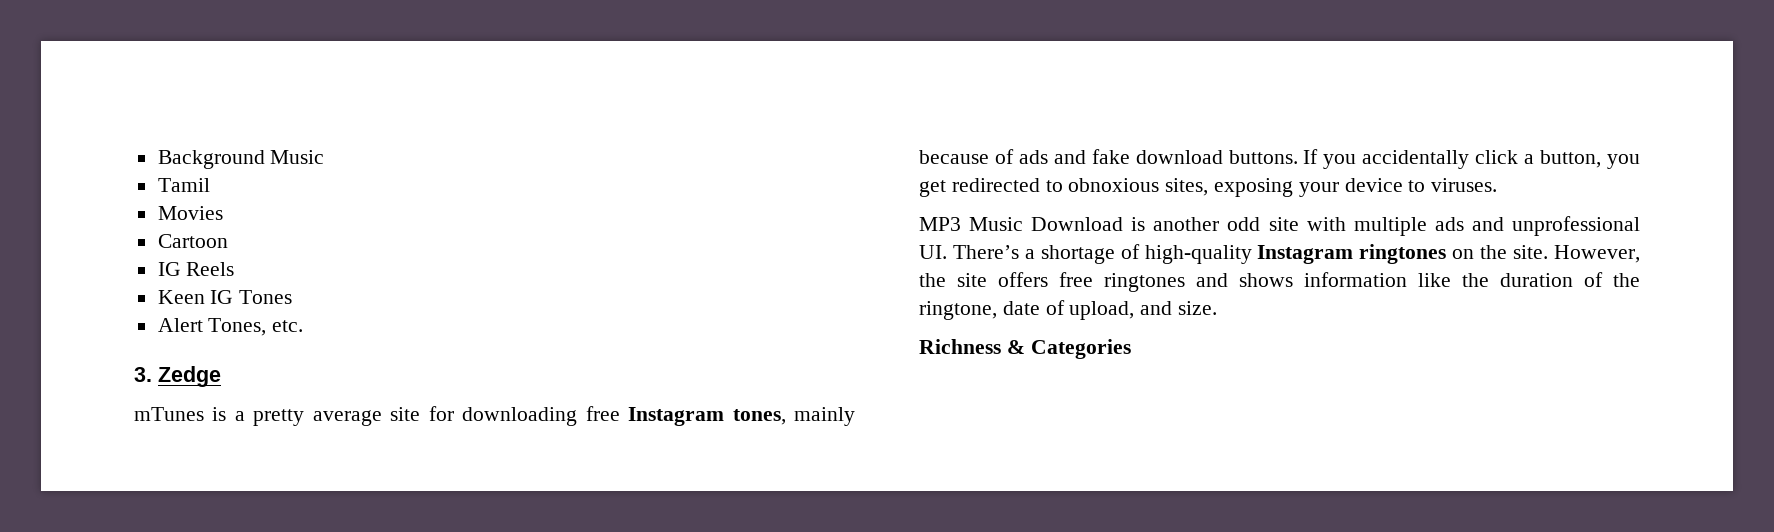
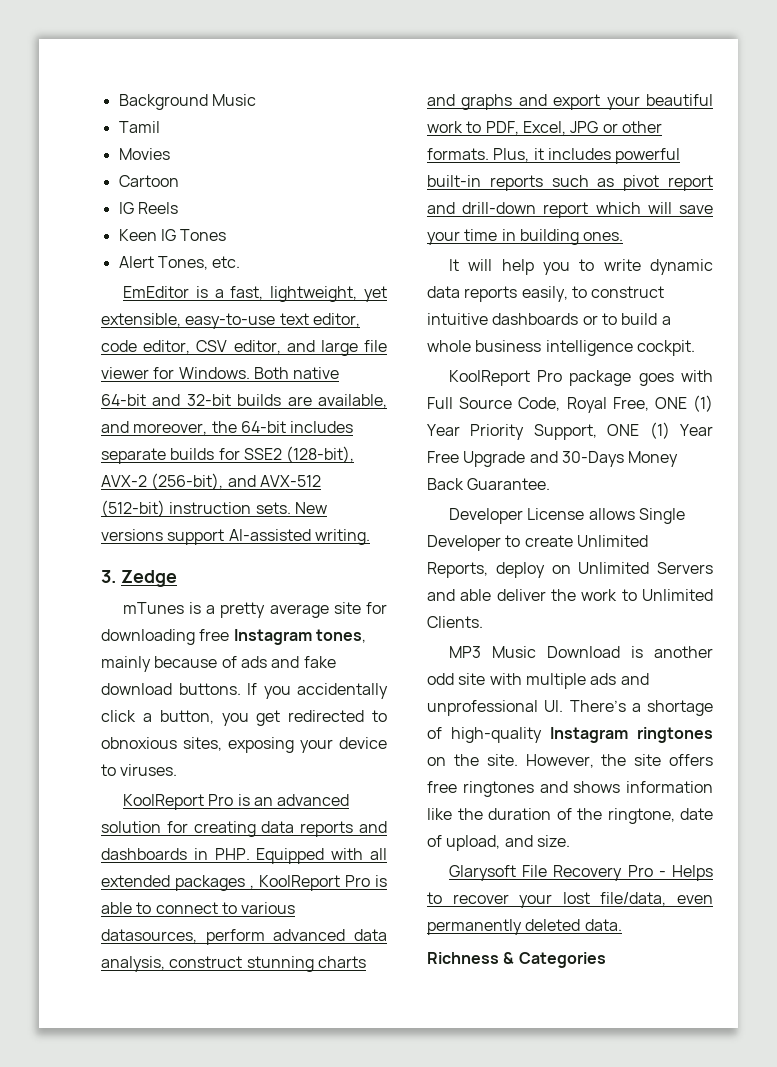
+ EmEditor is a fast, lightweight, yet extensible, easy-to-use text editor, code editor, CSV editor, and large file viewer for Windows. Both native 64-bit and 32-bit builds are available, and moreover, the 64-bit includes separate builds for SSE2 (128-bit), AVX-2 (256-bit), and AVX-512 (512-bit) instruction sets. New versions support AI-assisted writing.
+ KoolReport Pro is an advanced solution for creating data reports and dashboards in PHP. Equipped with all extended packages , KoolReport Pro is able to connect to various datasources, perform advanced data analysis, construct stunning charts and graphs and export your beautiful work to PDF, Excel, JPG or other formats. Plus, it includes powerful built-in reports such as pivot report and drill-down report which will save your time in building ones.
+ It will help you to write dynamic data reports easily, to construct intuitive dashboards or to build a whole business intelligence cockpit.
+ KoolReport Pro package goes with Full Source Code, Royal Free, ONE (1) Year Priority Support, ONE (1) Year Free Upgrade and 30-Days Money Back Guarantee.
+ Developer License allows Single Developer to create Unlimited Reports, deploy on Unlimited Servers and able deliver the work to Unlimited Clients.
+ Glarysoft File Recovery Pro - Helps to recover your lost file/data, even permanently deleted data.

